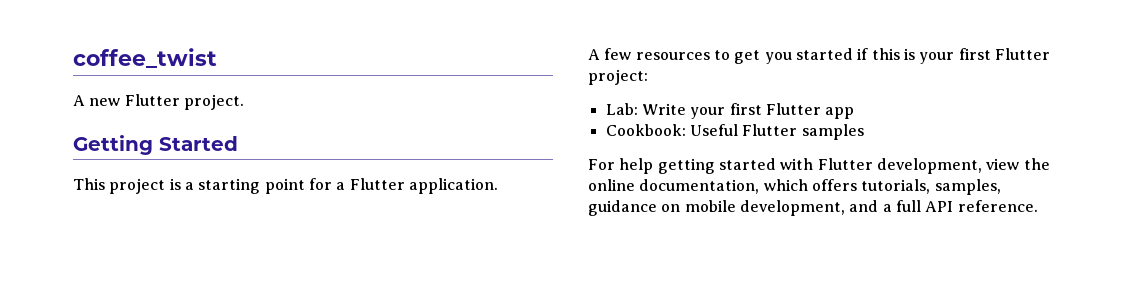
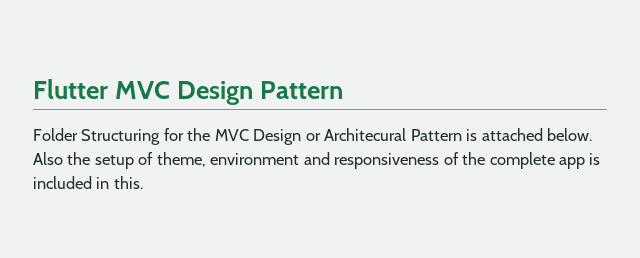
- coffee_twist
- A new Flutter project.
- Getting Started
- This project is a starting point for a Flutter application.
- A few resources to get you started if this is your first Flutter project:
- Lab: Write your first Flutter app
- Cookbook: Useful Flutter samples
- For help getting started with Flutter development, view the online documentation, which offers tutorials, samples, guidance on mobile development, and a full API reference.
+ Flutter MVC Design Pattern
+ Folder Structuring for the MVC Design or Architecural Pattern is attached below. Also the setup of theme, environment and responsiveness of the complete app is included in this.

